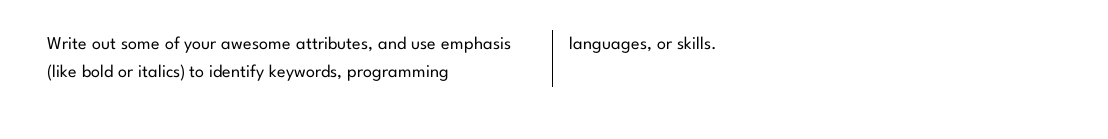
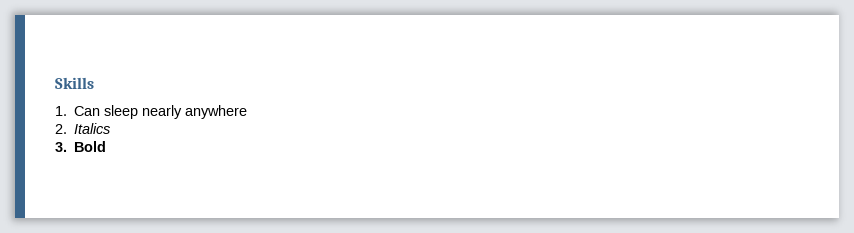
- Write out some of your awesome attributes, and use emphasis (like bold or italics) to identify keywords, programming languages, or skills.
+ Skills
+ 1. Can sleep nearly anywhere
+ 2. Italics
+ 3. Bold

